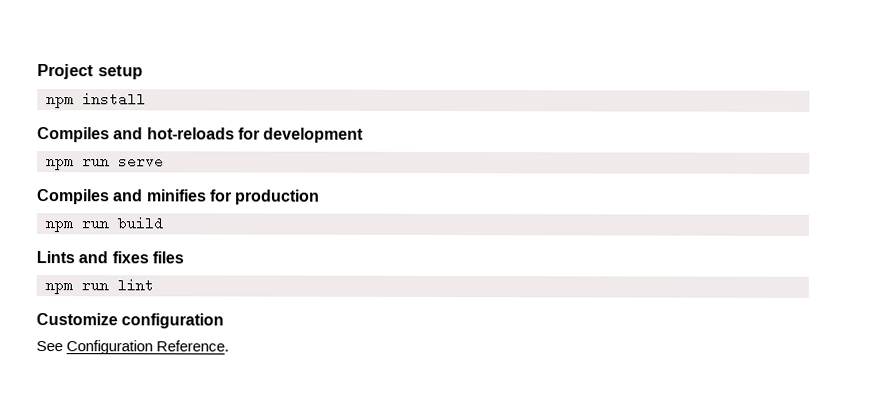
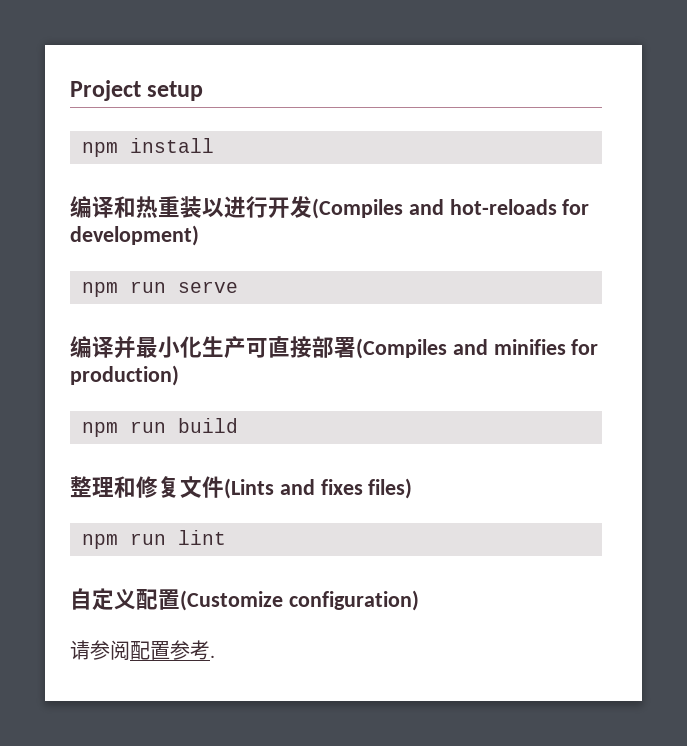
- Compiles and hot-reloads for development
+ 编译和热重装以进行开发(Compiles and hot-reloads for development)
- Compiles and minifies for production
+ 编译并最小化生产可直接部署(Compiles and minifies for production)
- Lints and fixes files
+ 整理和修复文件(Lints and fixes files)
- Customize configuration
- See Configuration Reference.
+ 自定义配置(Customize configuration)
+ 请参阅配置参考.

